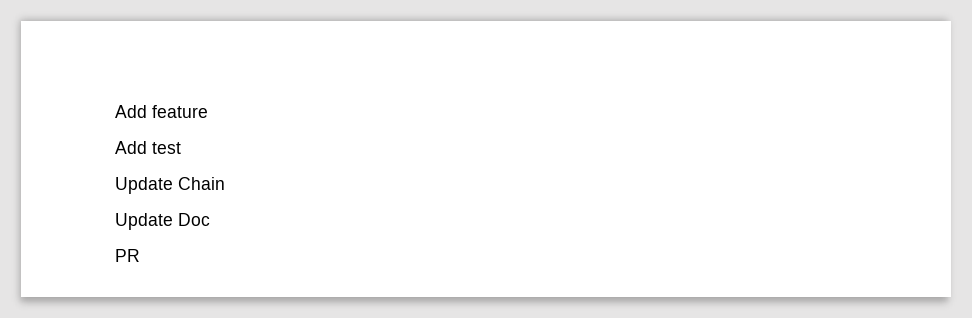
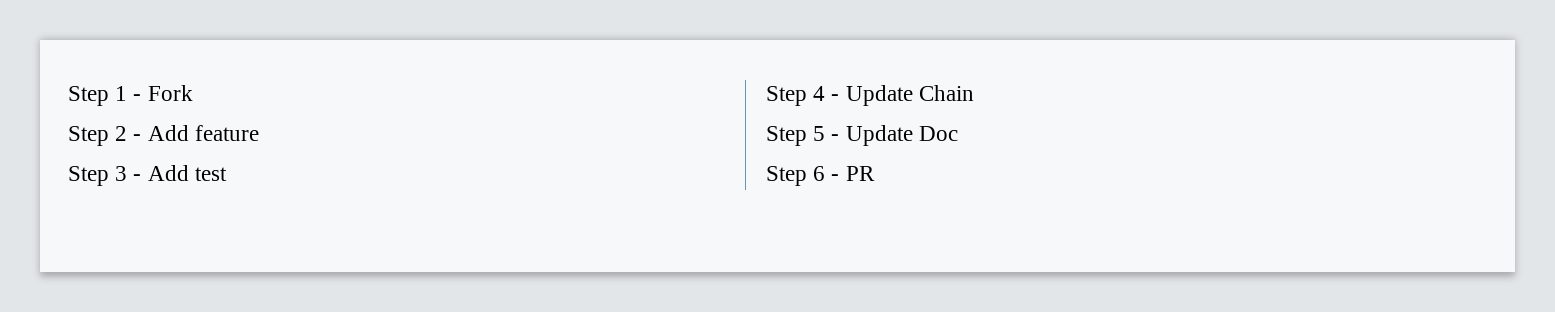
- Add feature
+ Step 1 - Fork
+ Step 2 - Add feature
- Add test
+ Step 3 - Add test
- Update Chain
+ Step 4 - Update Chain
- Update Doc
+ Step 5 - Update Doc
- PR
+ Step 6 - PR

